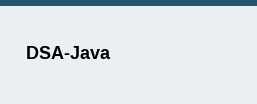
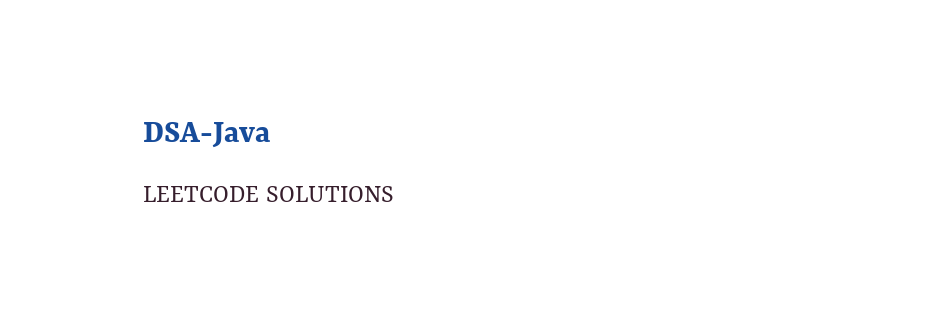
+ LEETCODE SOLUTIONS

